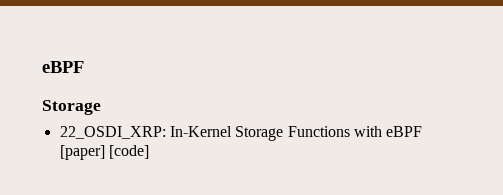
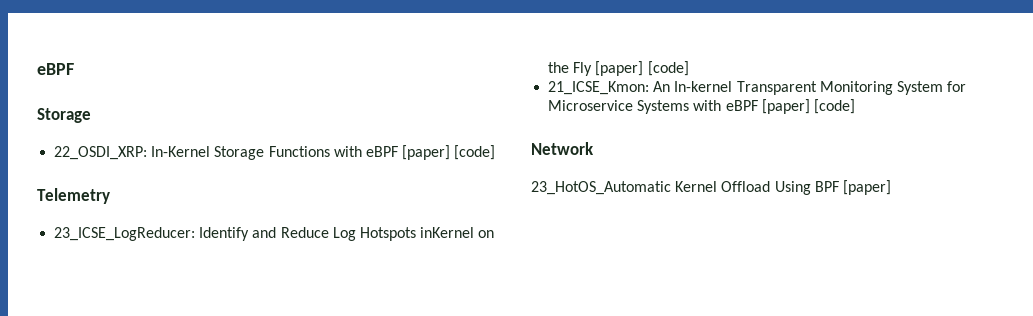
+ Telemetry
+ 23_ICSE_LogReducer: Identify and Reduce Log Hotspots inKernel on the Fly [paper] [code]
+ 21_ICSE_Kmon: An In-kernel Transparent Monitoring System for Microservice Systems with eBPF [paper] [code]
+ Network
+ 23_HotOS_Automatic Kernel Offload Using BPF [paper]

